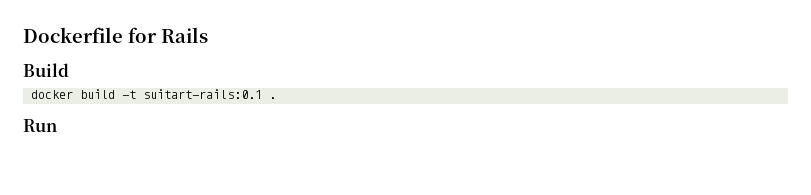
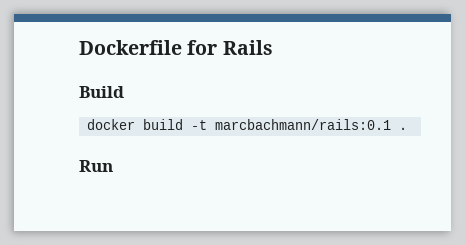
- docker build -t suitart-rails:0.1 .
+ docker build -t marcbachmann/rails:0.1 .

